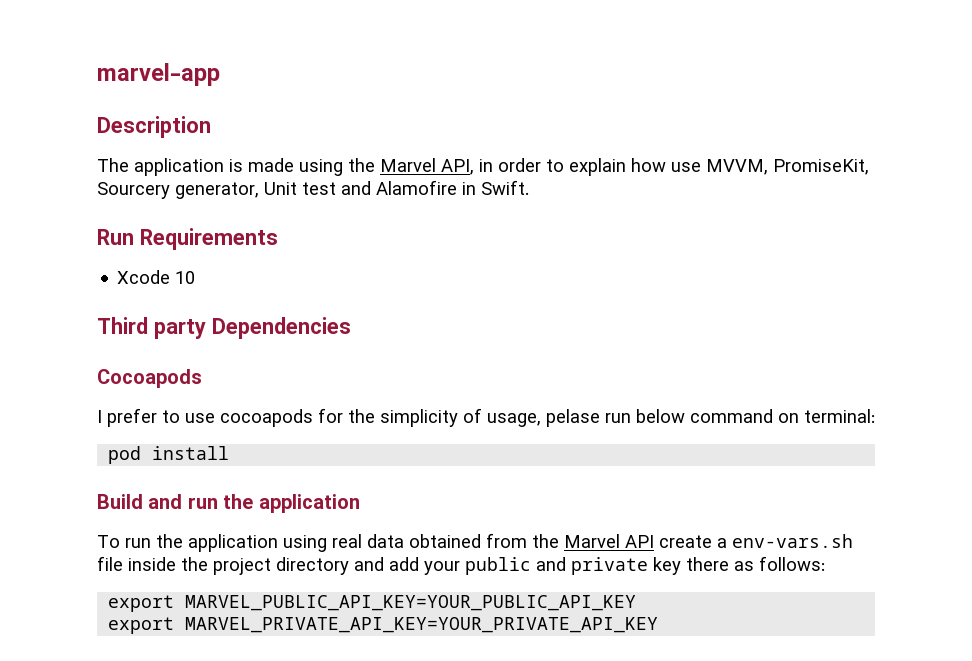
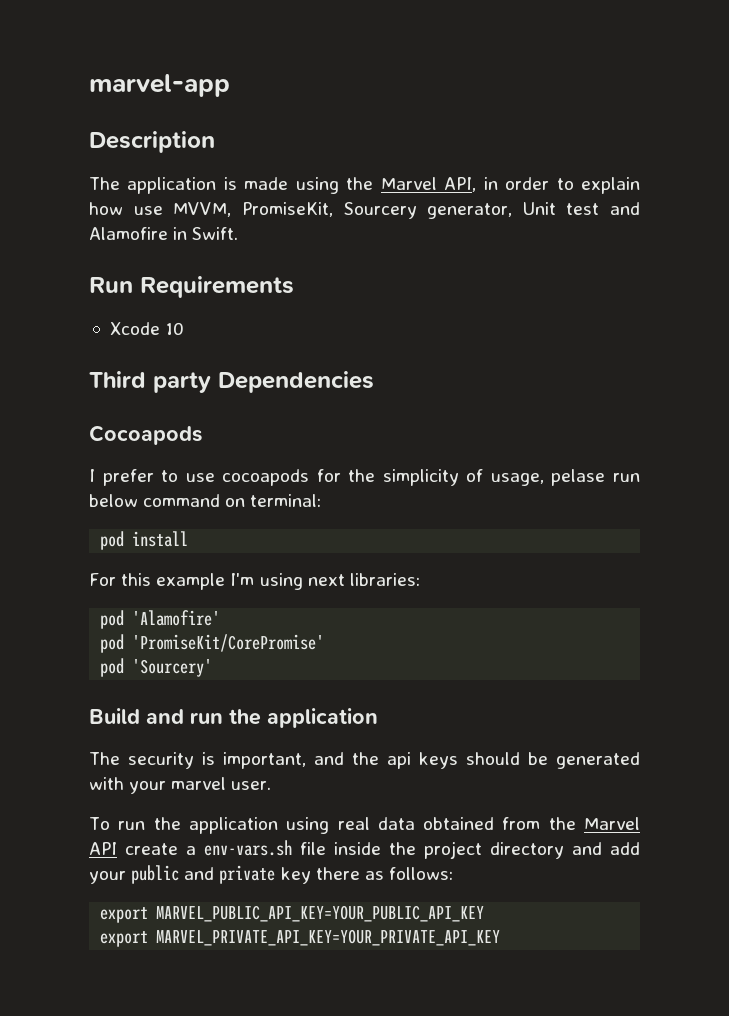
+ For this example I'm using next libraries:
+ pod 'Alamofire'
+ pod 'PromiseKit/CorePromise'
+ pod 'Sourcery'
+ The security is important, and the api keys should be generated with your marvel user.

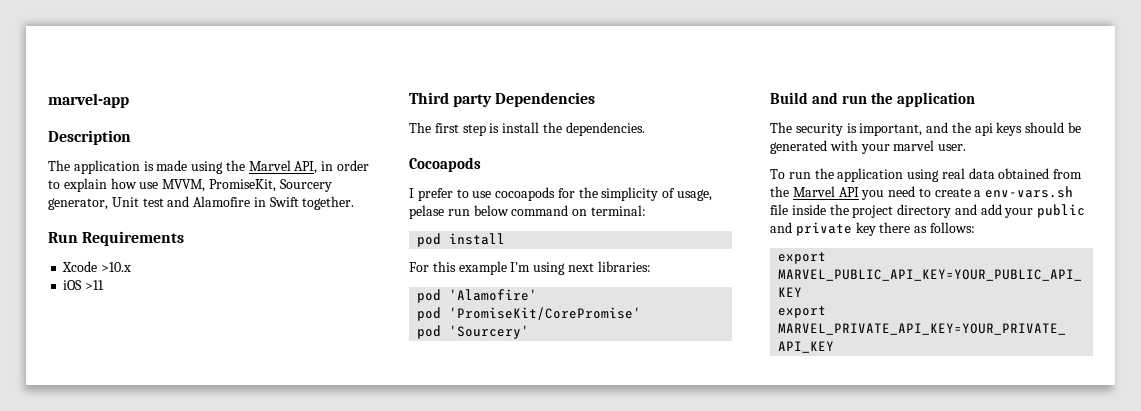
- The application is made using the Marvel API, in order to explain how use MVVM, PromiseKit, Sourcery generator, Unit test and Alamofire in Swift.
+ The application is made using the Marvel API, in order to explain how use MVVM, PromiseKit, Sourcery generator, Unit test and Alamofire in Swift together.
- Xcode 10
+ Xcode >10.x
+ iOS >11
+ The first step is install the dependencies.
- To run the application using real data obtained from the Marvel API create a env-vars.sh file inside the project directory and add your public and private key there as follows:
+ To run the application using real data obtained from the Marvel API you need to create a env-vars.sh file inside the project directory and add your public and private key there as follows:

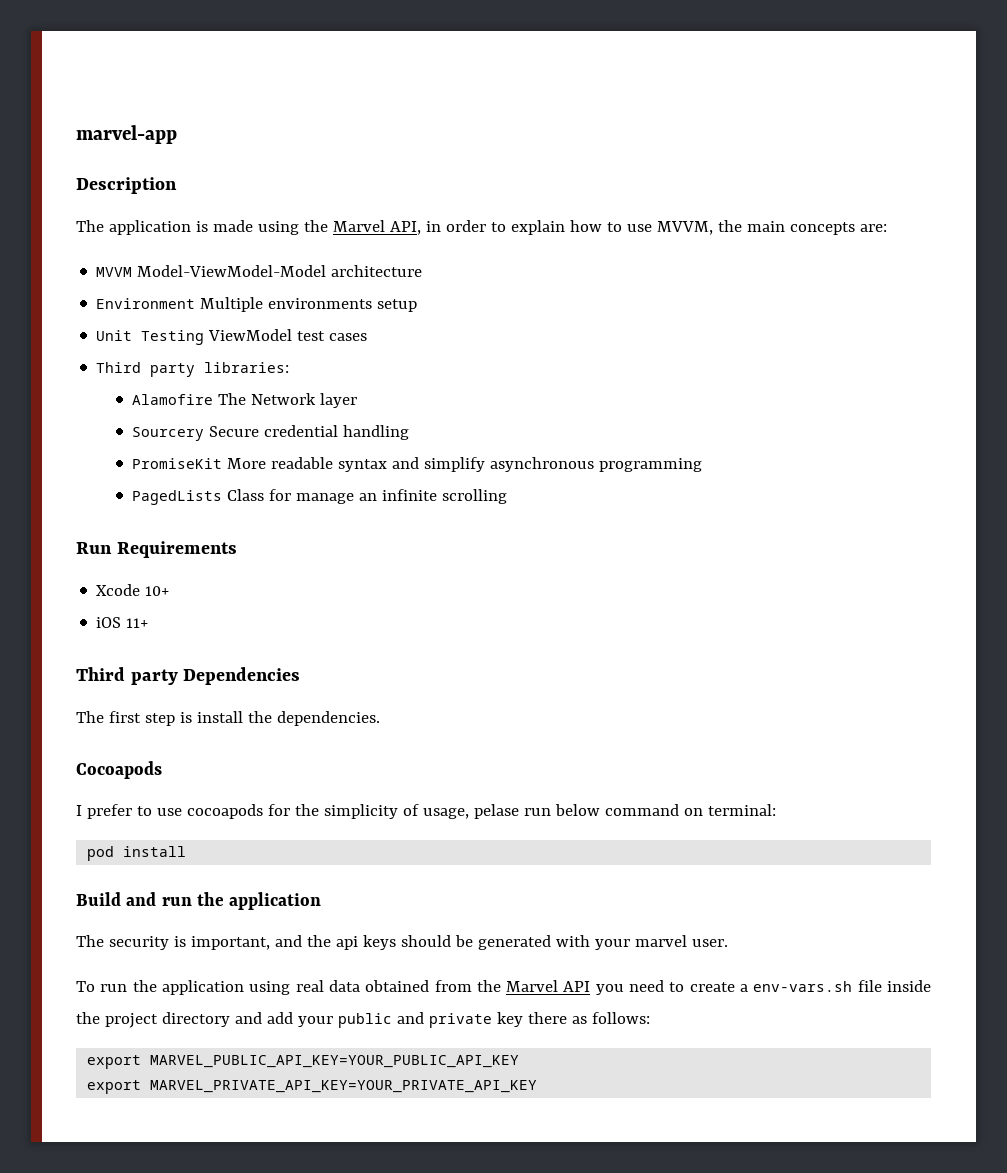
- The application is made using the Marvel API, in order to explain how use MVVM, PromiseKit, Sourcery generator, Unit test and Alamofire in Swift together.
+ The application is made using the Marvel API, in order to explain how to use MVVM, the main concepts are:
+ MVVM Model-ViewModel-Model architecture
+ Environment Multiple environments setup
+ Unit Testing ViewModel test cases
+ Third party libraries:
+ Alamofire The Network layer
+ Sourcery Secure credential handling
+ PromiseKit More readable syntax and simplify asynchronous programming
+ PagedLists Class for manage an infinite scrolling
- Xcode >10.x
+ Xcode 10+
- iOS >11
+ iOS 11+
- For this example I'm using next libraries:
- pod 'Alamofire'
- pod 'PromiseKit/CorePromise'
- pod 'Sourcery'

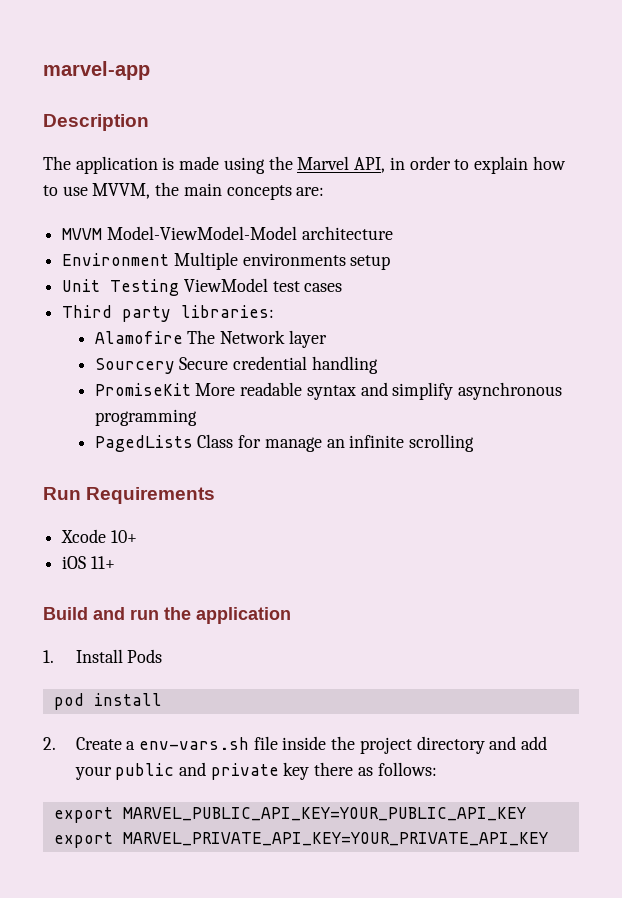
- Third party Dependencies
- The first step is install the dependencies.
- Cocoapods
- I prefer to use cocoapods for the simplicity of usage, pelase run below command on terminal:
- pod install
- The security is important, and the api keys should be generated with your marvel user.
- To run the application using real data obtained from the Marvel API you need to create a env-vars.sh file inside the project directory and add your public and private key there as follows:
+ 1. Install Pods
+ pod install
+ 2. Create a env-vars.sh file inside the project directory and add your public and private key there as follows:

